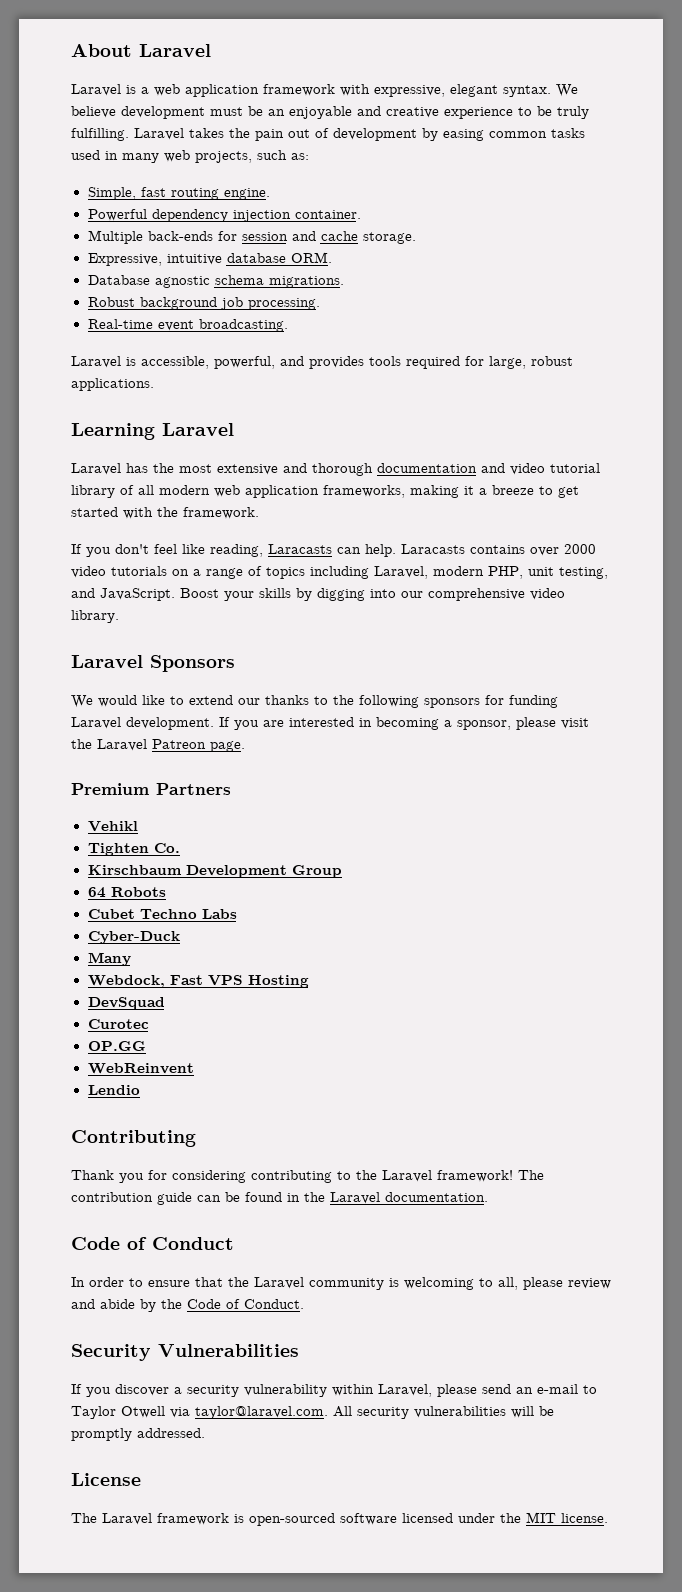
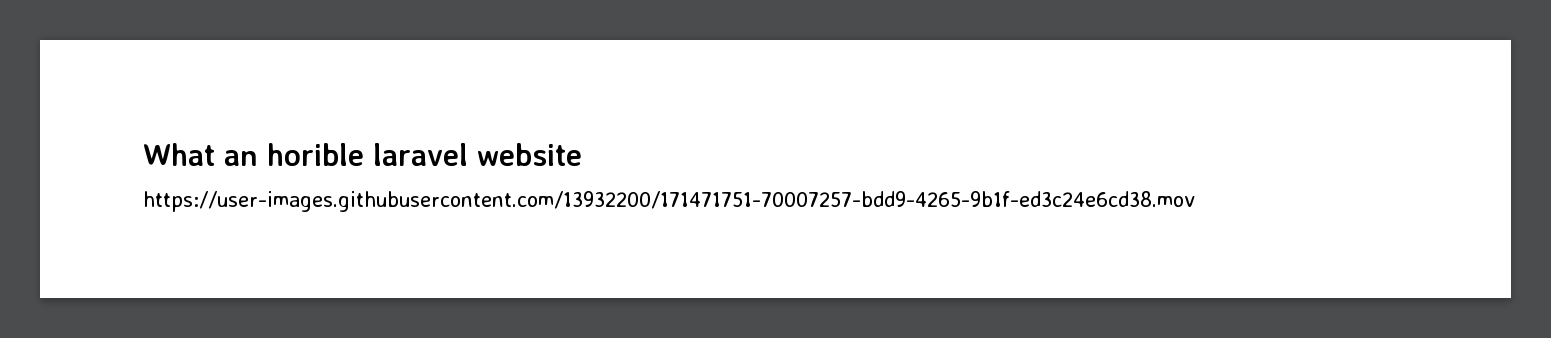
- About Laravel
- Laravel is a web application framework with expressive, elegant syntax. We believe development must be an enjoyable and creative experience to be truly fulfilling. Laravel takes the pain out of development by easing common tasks used in many web projects, such as:
- Simple, fast routing engine.
- Powerful dependency injection container.
- Multiple back-ends for session and cache storage.
- Expressive, intuitive database ORM.
- Database agnostic schema migrations.
- Robust background job processing.
- Real-time event broadcasting.
- Laravel is accessible, powerful, and provides tools required for large, robust applications.
- Learning Laravel
- Laravel has the most extensive and thorough documentation and video tutorial library of all modern web application frameworks, making it a breeze to get started with the framework.
- If you don't feel like reading, Laracasts can help. Laracasts contains over 2000 video tutorials on a range of topics including Laravel, modern PHP, unit testing, and JavaScript. Boost your skills by digging into our comprehensive video library.
- Laravel Sponsors
- We would like to extend our thanks to the following sponsors for funding Laravel development. If you are interested in becoming a sponsor, please visit the Laravel Patreon page.
- Premium Partners
- Vehikl
- Tighten Co.
- Kirschbaum Development Group
- 64 Robots
- Cubet Techno Labs
- Cyber-Duck
- Many
- Webdock, Fast VPS Hosting
- DevSquad
- Curotec
- OP.GG
- WebReinvent
- Lendio
- Contributing
- Thank you for considering contributing to the Laravel framework! The contribution guide can be found in the Laravel documentation.
- Code of Conduct
- In order to ensure that the Laravel community is welcoming to all, please review and abide by the Code of Conduct.
- Security Vulnerabilities
- If you discover a security vulnerability within Laravel, please send an e-mail to Taylor Otwell via taylor@laravel.com. All security vulnerabilities will be promptly addressed.
- License
- The Laravel framework is open-sourced software licensed under the MIT license.
+ What an horible laravel website
+ https://user-images.githubusercontent.com/13932200/171471751-70007257-bdd9-4265-9b1f-ed3c24e6cd38.mov

